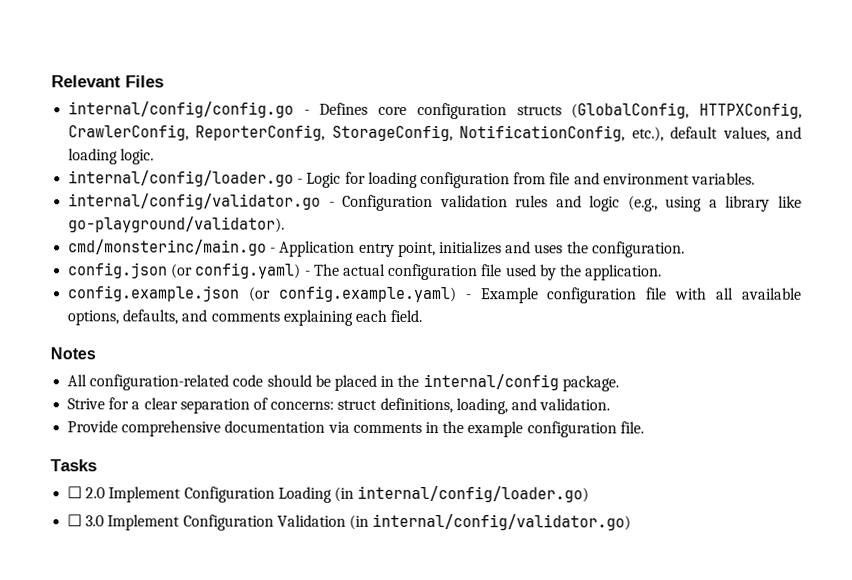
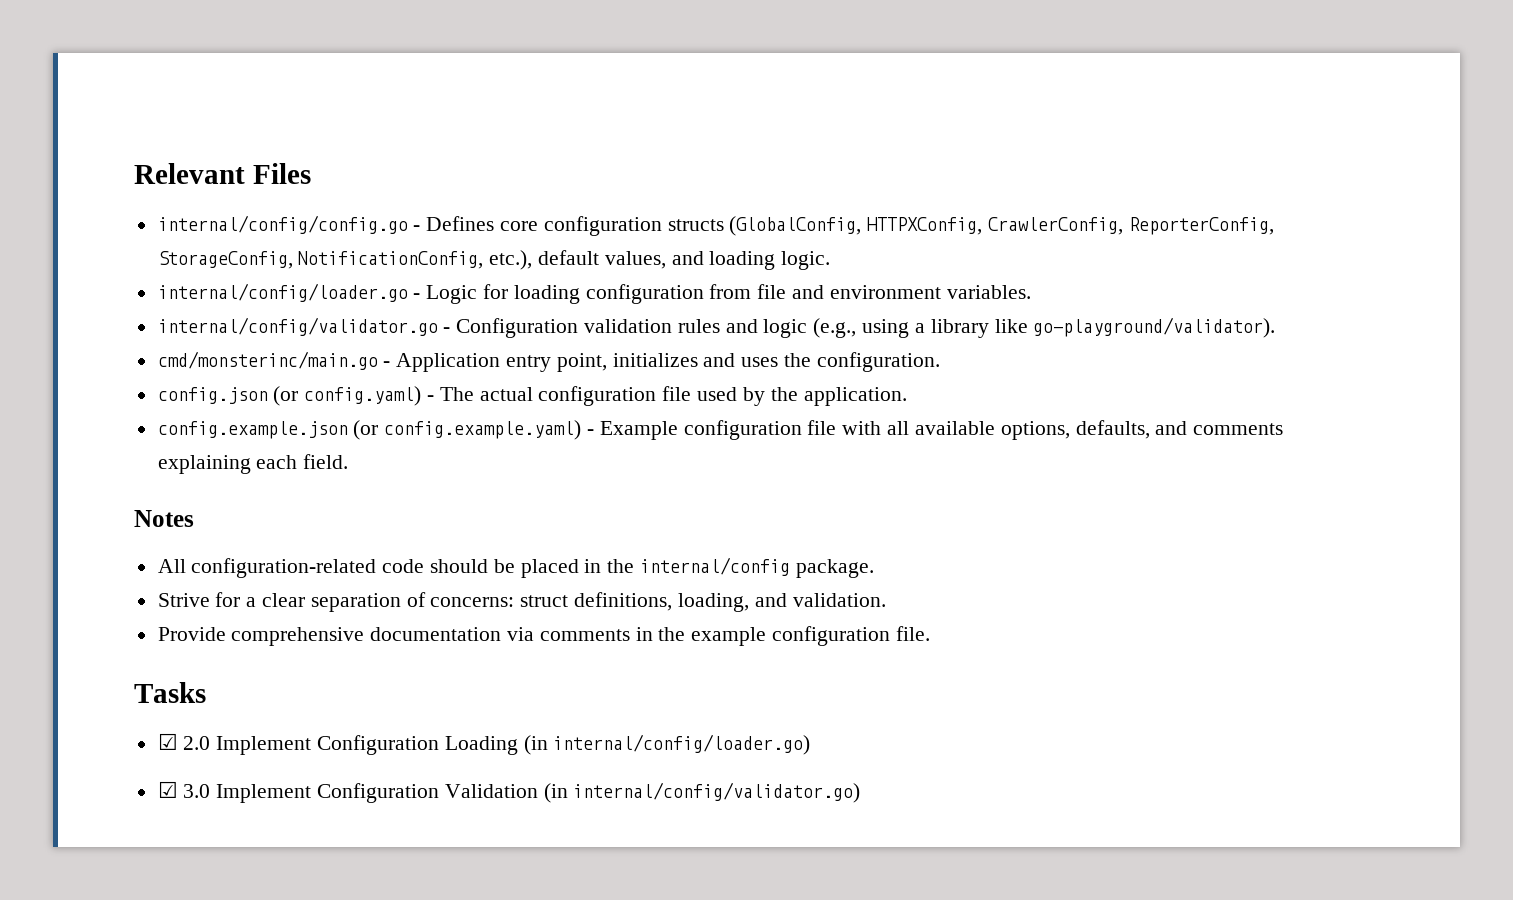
- ☐ 2.0 Implement Configuration Loading (in internal/config/loader.go)
+ ☑ 2.0 Implement Configuration Loading (in internal/config/loader.go)
- ☐ 3.0 Implement Configuration Validation (in internal/config/validator.go)
+ ☑ 3.0 Implement Configuration Validation (in internal/config/validator.go)

